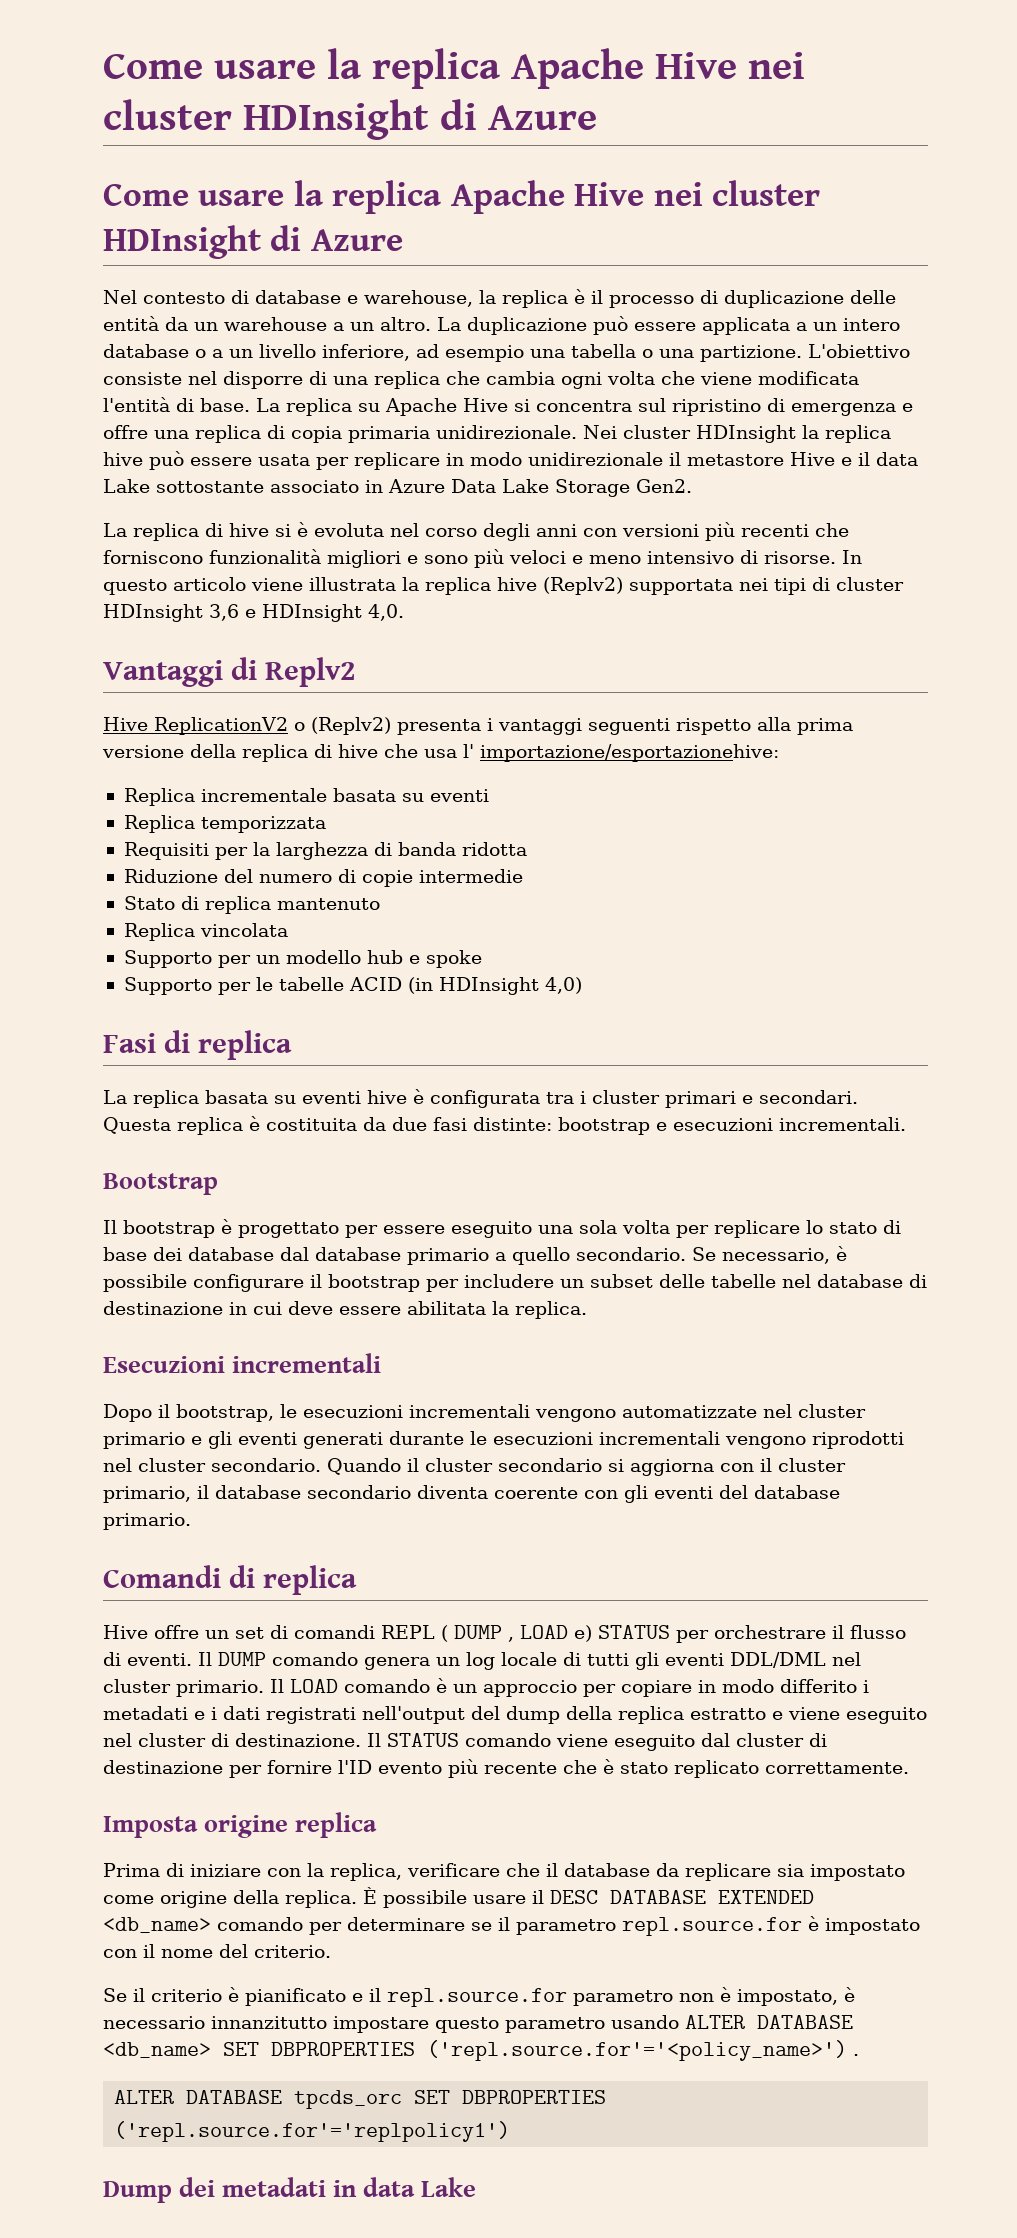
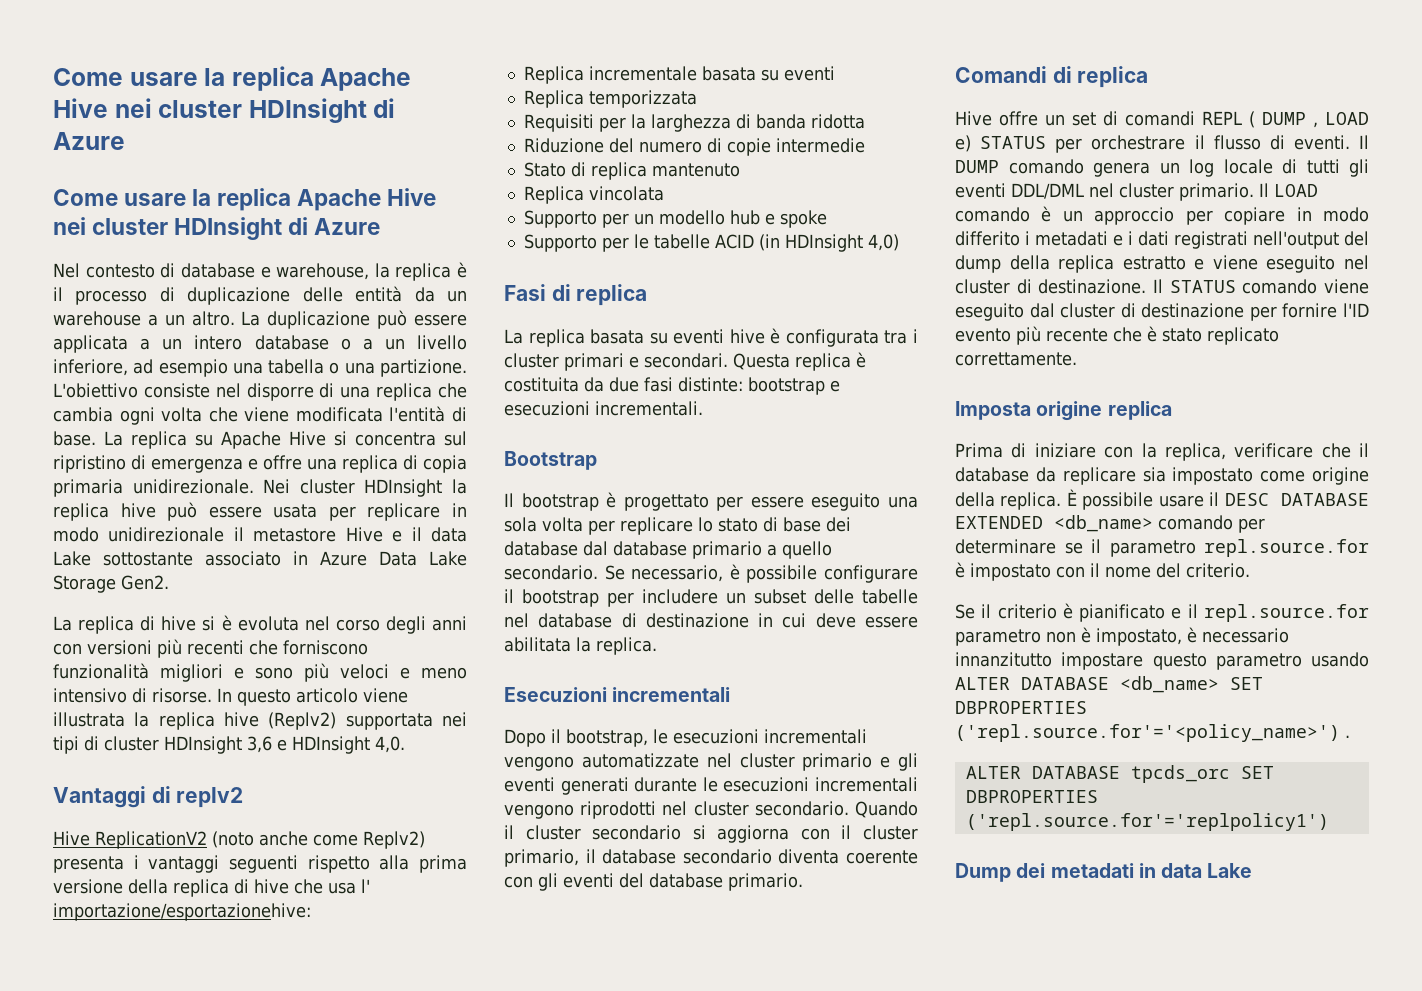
- Vantaggi di Replv2
+ Vantaggi di replv2
- Hive ReplicationV2 o (Replv2) presenta i vantaggi seguenti rispetto alla prima versione della replica di hive che usa l' importazione/esportazionehive:
+ Hive ReplicationV2 (noto anche come Replv2) presenta i vantaggi seguenti rispetto alla prima versione della replica di hive che usa l' importazione/esportazionehive:

